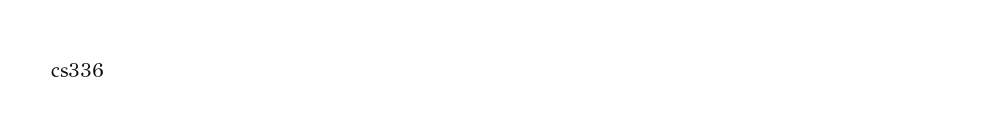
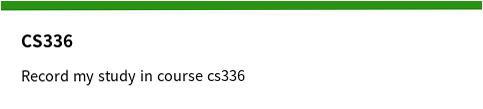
- cs336
+ CS336
+ Record my study in course cs336

